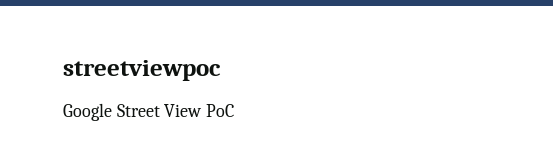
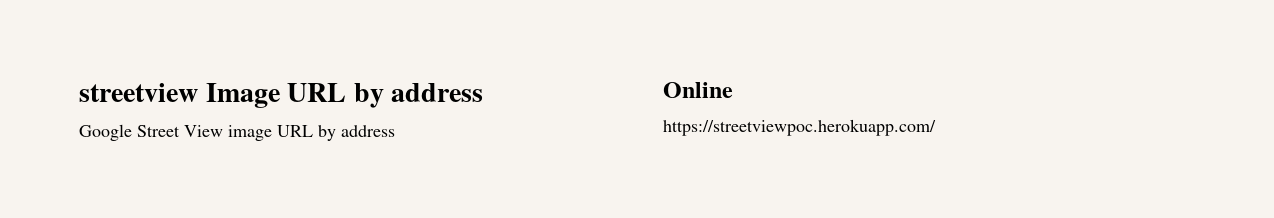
- streetviewpoc
- Google Street View PoC
+ streetview Image URL by address
+ Google Street View image URL by address
+ Online
+ https://streetviewpoc.herokuapp.com/

